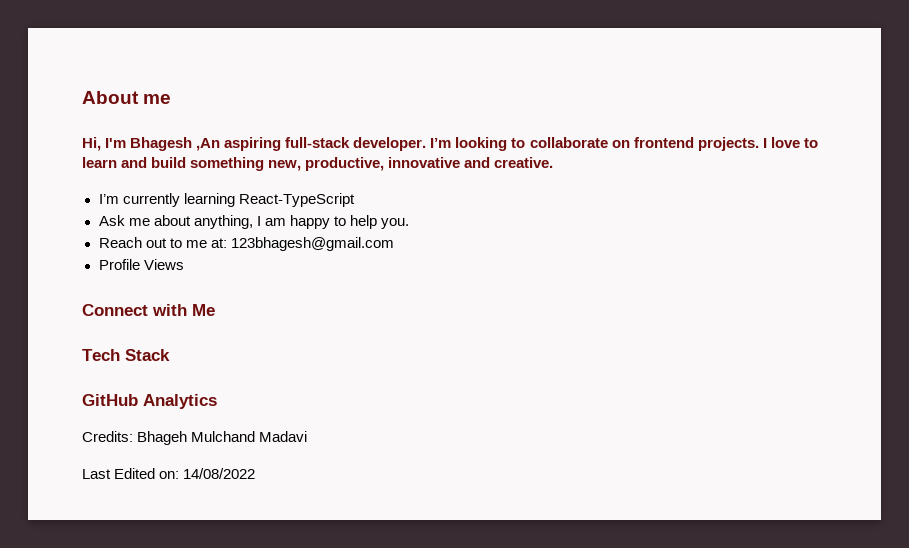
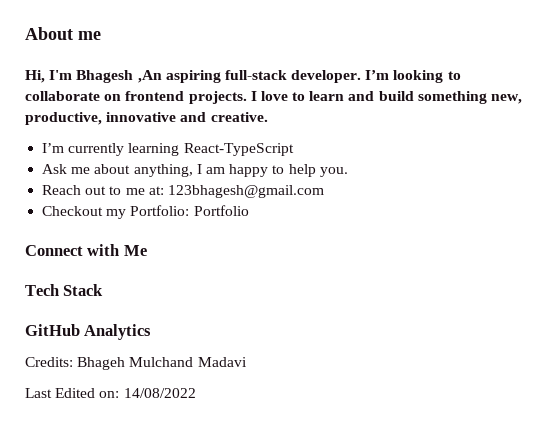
- Profile Views
+ Checkout my Portfolio: Portfolio

